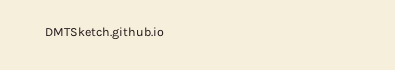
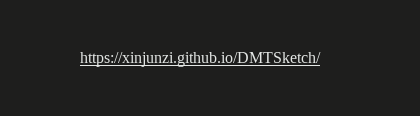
- DMTSketch.github.io
+ https://xinjunzi.github.io/DMTSketch/

